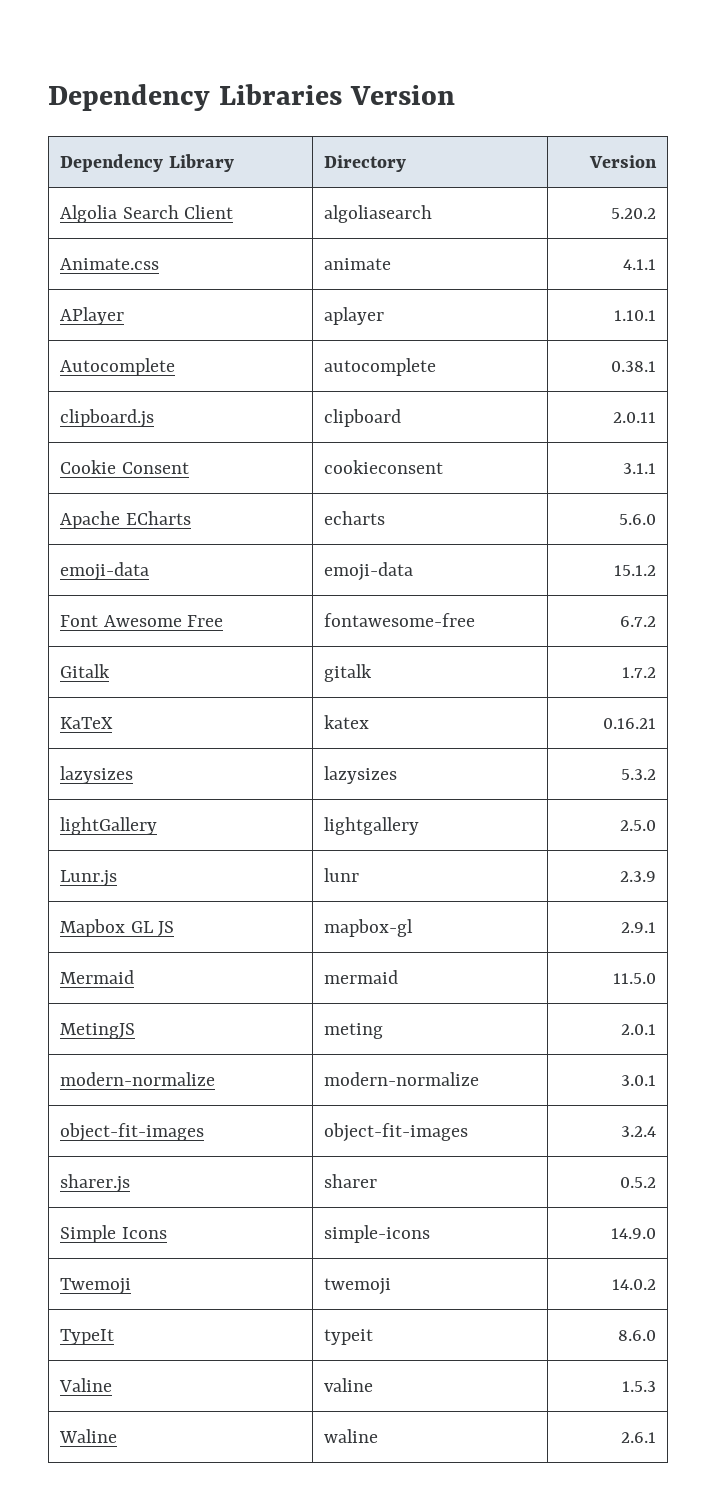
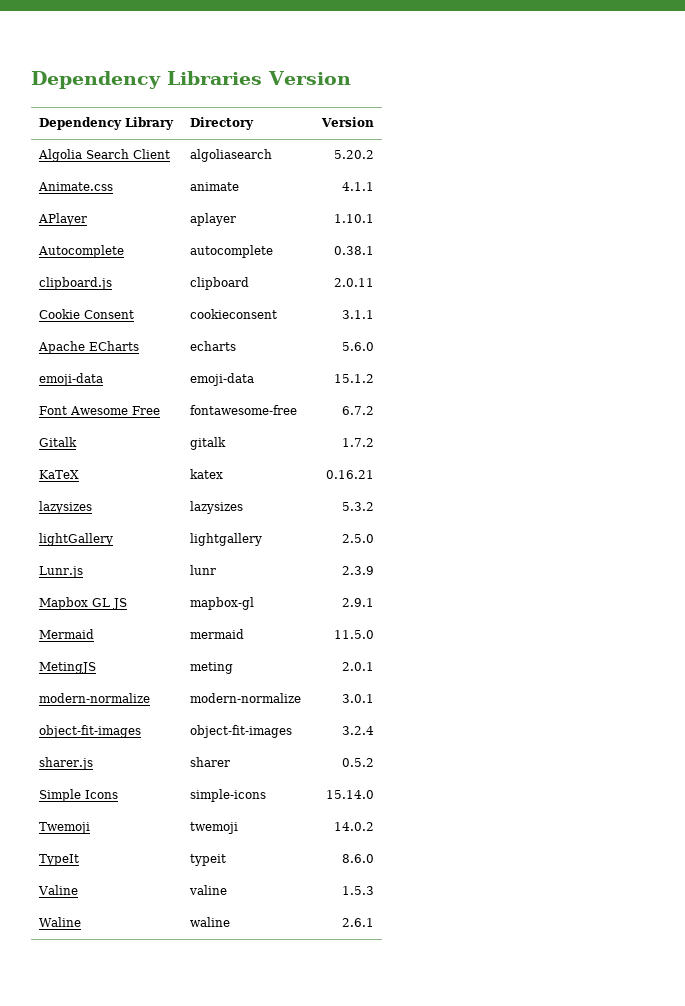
- Simple Icons | simple-icons | 14.9.0
+ Simple Icons | simple-icons | 15.14.0

